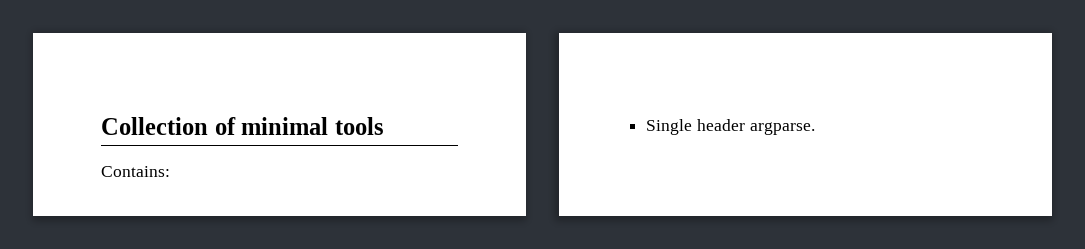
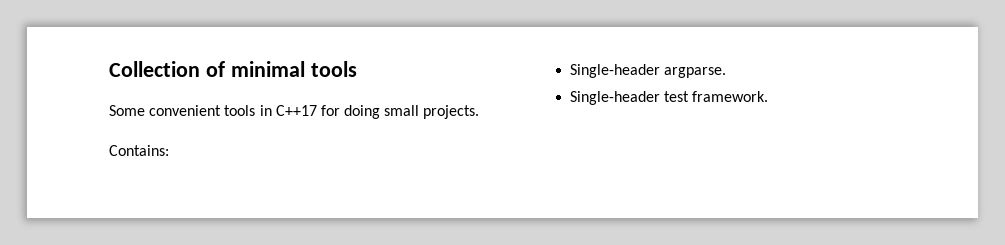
+ Some convenient tools in C++17 for doing small projects.
- Single header argparse.
+ Single-header argparse.
+ Single-header test framework.

